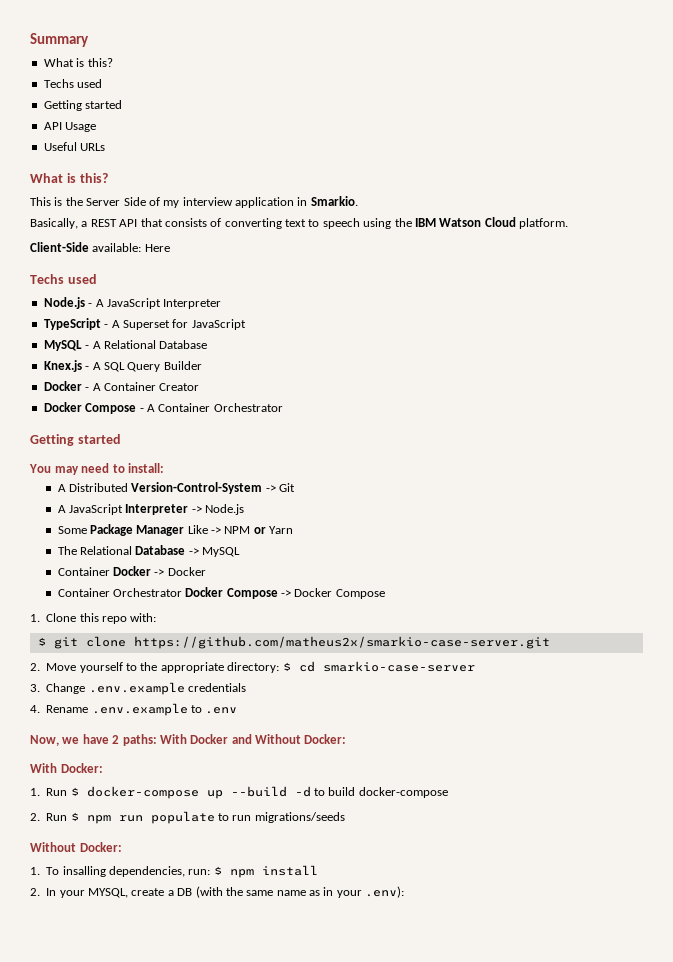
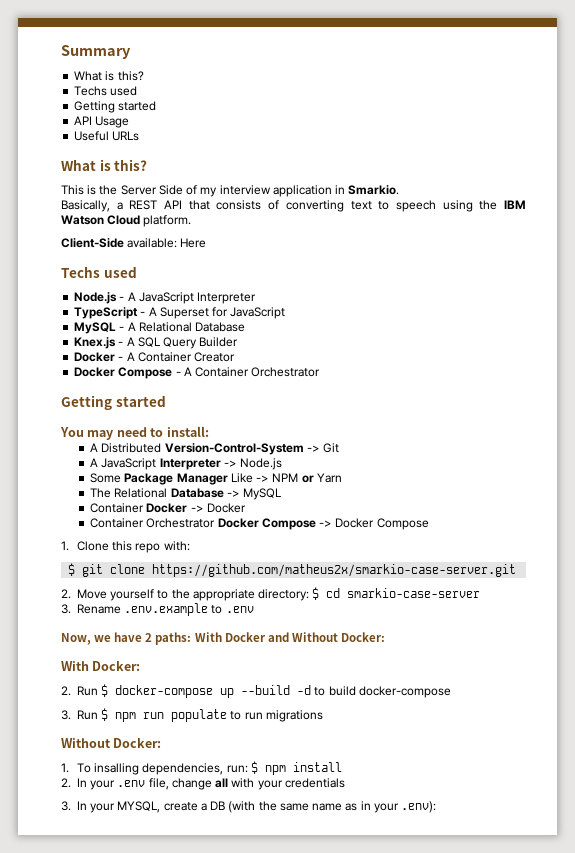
- 3. Change .env.example credentials
- 4. Rename .env.example to .env
+ 3. Rename .env.example to .env
- 1. Run $ docker-compose up --build -d to build docker-compose
+ 2. Run $ docker-compose up --build -d to build docker-compose
- 2. Run $ npm run populate to run migrations/seeds
+ 3. Run $ npm run populate to run migrations
- 2. In your MYSQL, create a DB (with the same name as in your .env):
+ 2. In your .env file, change all with your credentials
+ 3. In your MYSQL, create a DB (with the same name as in your .env):

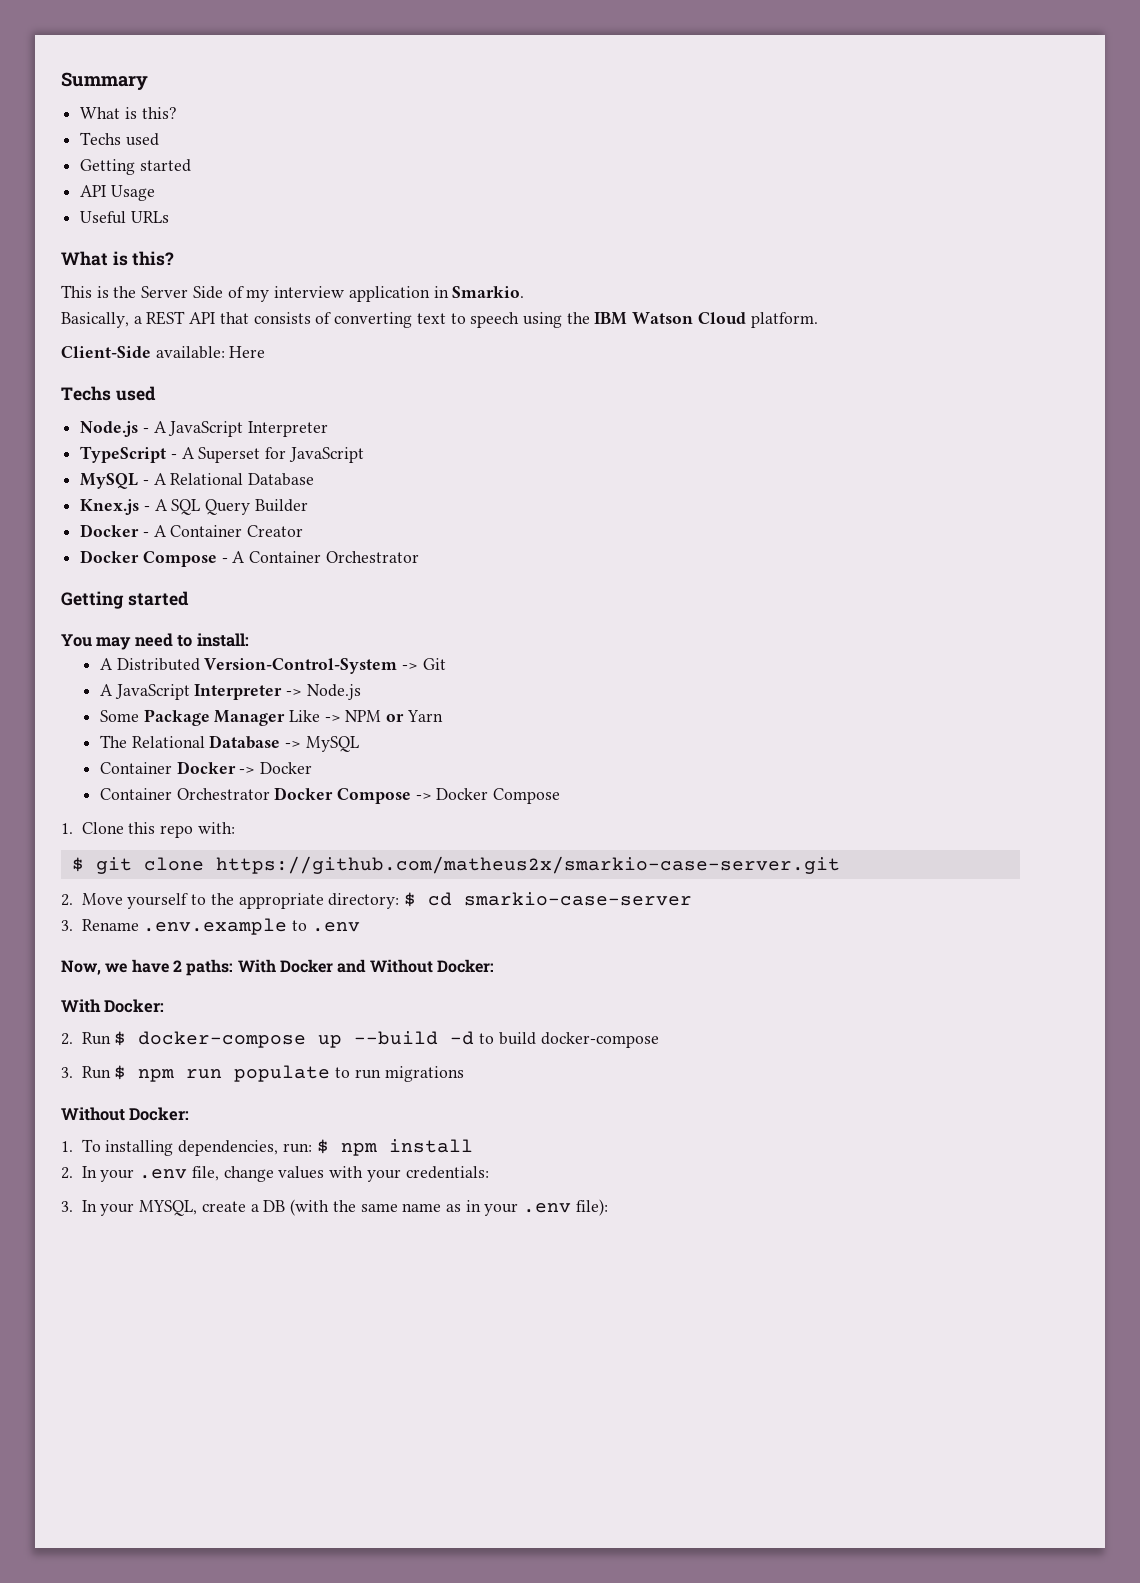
- 1. To insalling dependencies, run: $ npm install
+ 1. To installing dependencies, run: $ npm install
- 2. In your .env file, change all with your credentials
+ 2. In your .env file, change values with your credentials:
- 3. In your MYSQL, create a DB (with the same name as in your .env):
+ 3. In your MYSQL, create a DB (with the same name as in your .env file):

